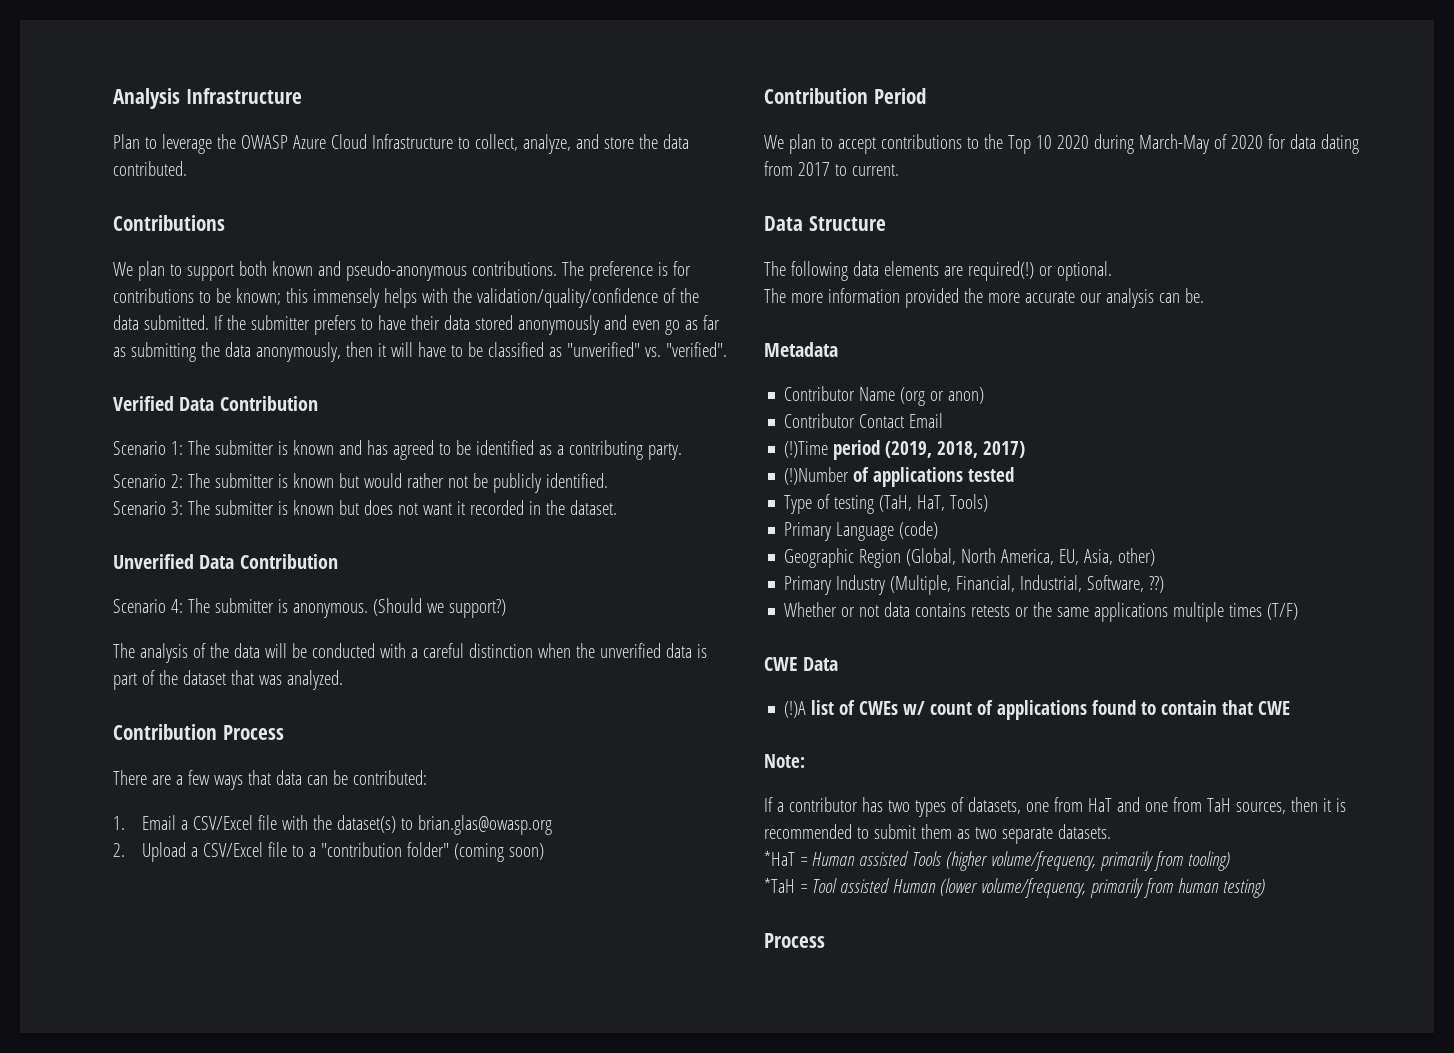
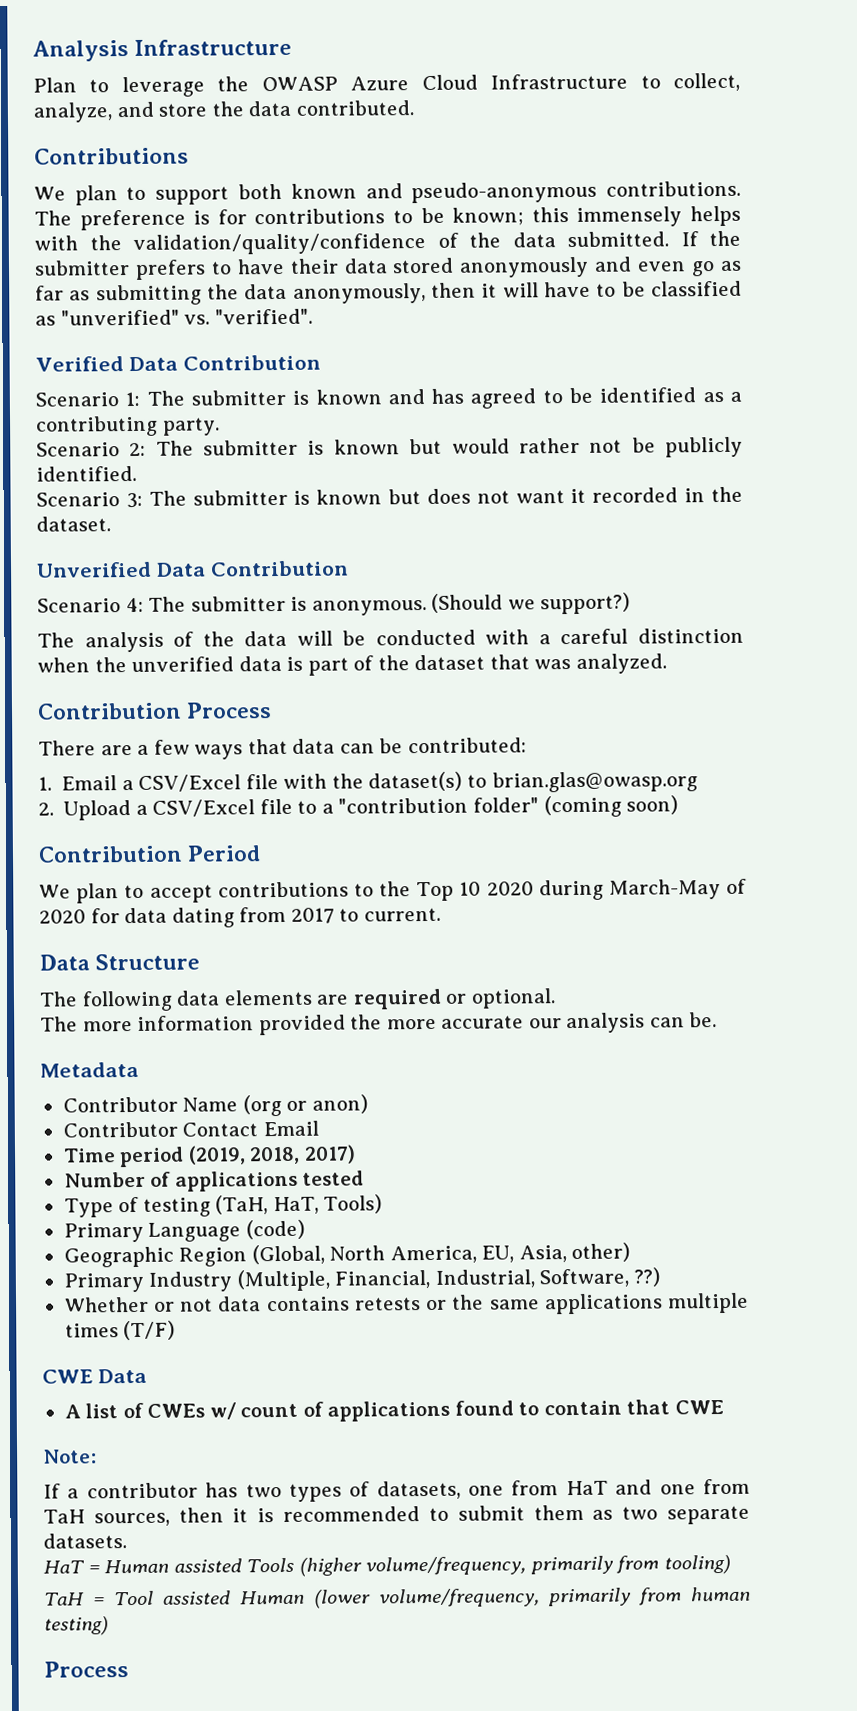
- The following data elements are required(!) or optional.
+ The following data elements are required or optional.
- (!)Time period (2019, 2018, 2017)
+ Time period (2019, 2018, 2017)
- (!)Number of applications tested
+ Number of applications tested
- (!)A list of CWEs w/ count of applications found to contain that CWE
+ A list of CWEs w/ count of applications found to contain that CWE
- *HaT = Human assisted Tools (higher volume/frequency, primarily from tooling)
+ HaT = Human assisted Tools (higher volume/frequency, primarily from tooling)
- *TaH = Tool assisted Human (lower volume/frequency, primarily from human testing)
+ TaH = Tool assisted Human (lower volume/frequency, primarily from human testing)

